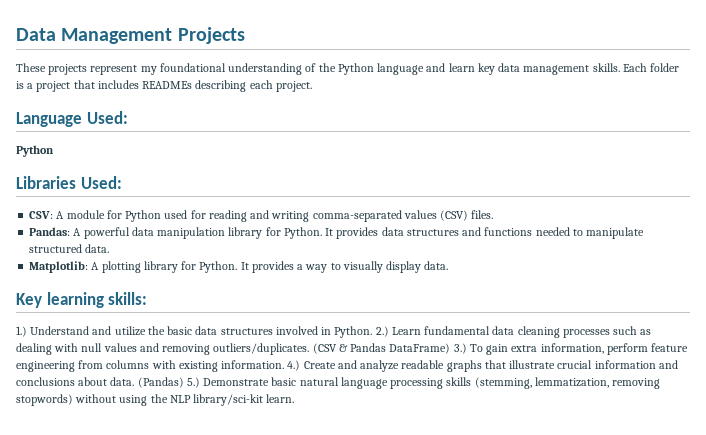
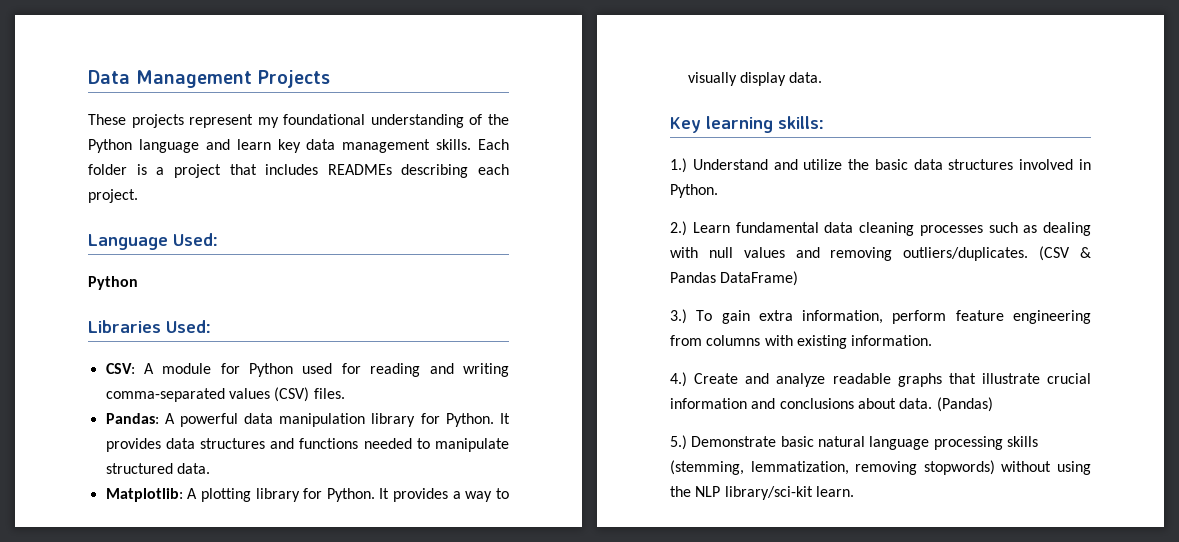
- 1.) Understand and utilize the basic data structures involved in Python. 2.) Learn fundamental data cleaning processes such as dealing with null values and removing outliers/duplicates.
+ 1.) Understand and utilize the basic data structures involved in Python.
+ 2.) Learn fundamental data cleaning processes such as dealing with null values and removing outliers/duplicates.
- (CSV & Pandas DataFrame) 3.) To gain extra information, perform feature engineering from columns with existing information. 4.) Create and analyze readable graphs that illustrate crucial information and conclusions about data.
+ (CSV & Pandas DataFrame)
+ 3.) To gain extra information, perform feature engineering from columns with existing information.
+ 4.) Create and analyze readable graphs that illustrate crucial information and conclusions about data.
- (Pandas) 5.) Demonstrate basic natural language processing skills (stemming, lemmatization, removing stopwords) without using the NLP library/sci-kit learn.
+ (Pandas)
+ 5.) Demonstrate basic natural language processing skills (stemming, lemmatization, removing stopwords) without using the NLP library/sci-kit learn.

